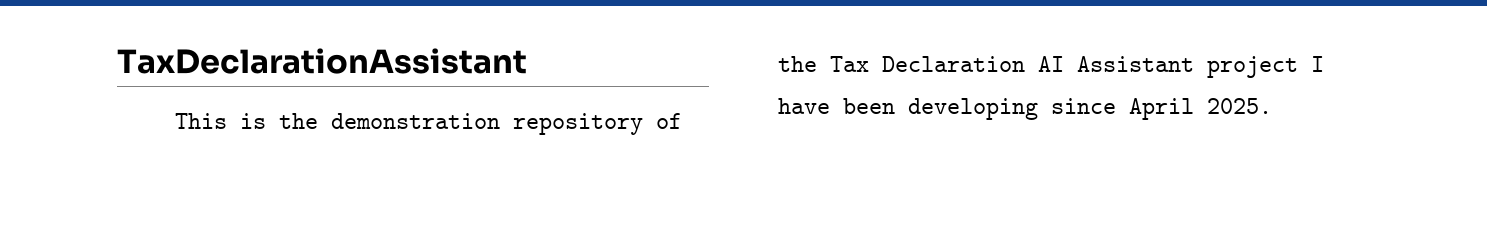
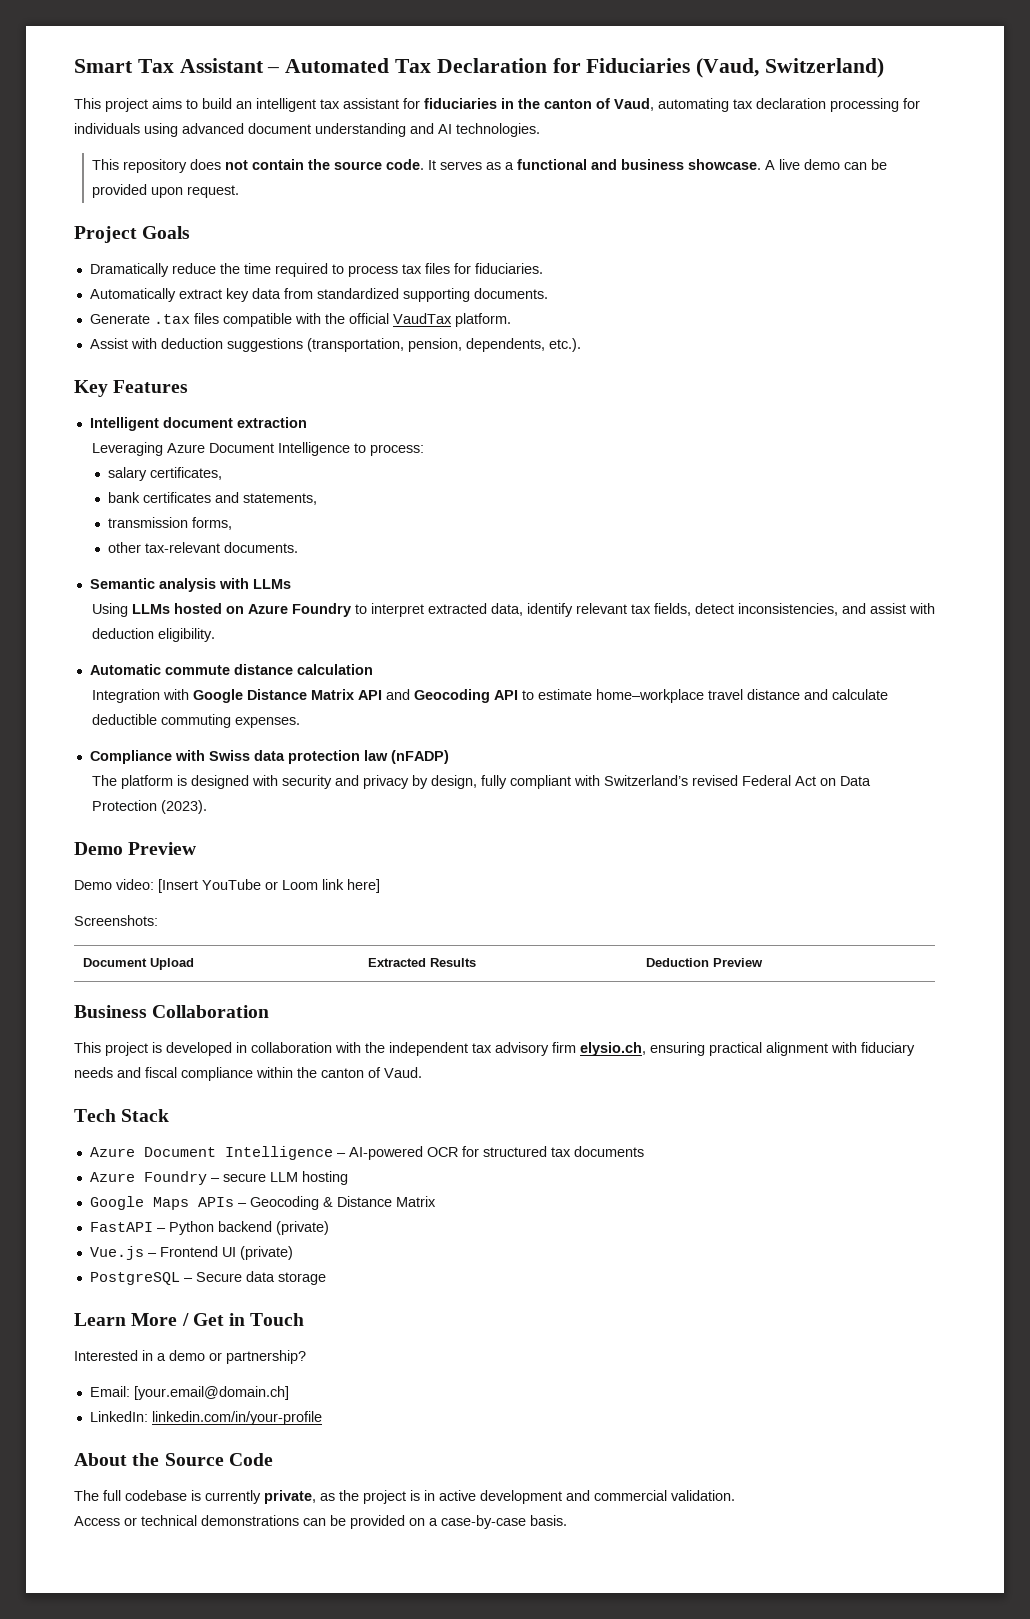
- TaxDeclarationAssistant
- This is the demonstration repository of the Tax Declaration AI Assistant project I have been developing since April 2025.
+ Smart Tax Assistant – Automated Tax Declaration for Fiduciaries (Vaud, Switzerland)
+ This project aims to build an intelligent tax assistant for fiduciaries in the canton of Vaud, automating tax declaration processing for individuals using advanced document understanding and AI technologies.
+ This repository does not contain the source code. It serves as a functional and business showcase. A live demo can be provided upon request.
+ Project Goals
+ Dramatically reduce the time required to process tax files for fiduciaries.
+ Automatically extract key data from standardized supporting documents.
+ Generate .tax files compatible with the official VaudTax platform.
+ Assist with deduction suggestions (transportation, pension, dependents, etc.).
+ Key Features
+ Intelligent document extraction
+ Leveraging Azure Document Intelligence to process:
+ salary certificates,
+ bank certificates and statements,
+ transmission forms,
+ other tax-relevant documents.
+ Semantic analysis with LLMs
+ Using LLMs hosted on Azure Foundry to interpret extracted data, identify relevant tax fields, detect inconsistencies, and assist with deduction eligibility.
+ Automatic commute distance calculation
+ Integration with Google Distance Matrix API and Geocoding API to estimate home–workplace travel distance and calculate deductible commuting expenses.
+ Compliance with Swiss data protection law (nFADP)
+ The platform is designed with security and privacy by design, fully compliant with Switzerland’s revised Federal Act on Data Protection (2023).
+ Demo Preview
+ Demo video: [Insert YouTube or Loom link here]
+ Screenshots:
+ Document Upload | Extracted Results | Deduction Preview
+ Business Collaboration
+ This project is developed in collaboration with the independent tax advisory firm elysio.ch, ensuring practical alignment with fiduciary needs and fiscal compliance within the canton of Vaud.
+ Tech Stack
+ Azure Document Intelligence – AI-powered OCR for structured tax documents
+ Azure Foundry – secure LLM hosting
+ Google Maps APIs – Geocoding & Distance Matrix
+ FastAPI – Python backend (private)
+ Vue.js – Frontend UI (private)
+ PostgreSQL – Secure data storage
+ Learn More / Get in Touch
+ Interested in a demo or partnership?
+ Email: [your.email@domain.ch]
+ LinkedIn: linkedin.com/in/your-profile
+ About the Source Code
+ The full codebase is currently private, as the project is in active development and commercial validation.
+ Access or technical demonstrations can be provided on a case-by-case basis.

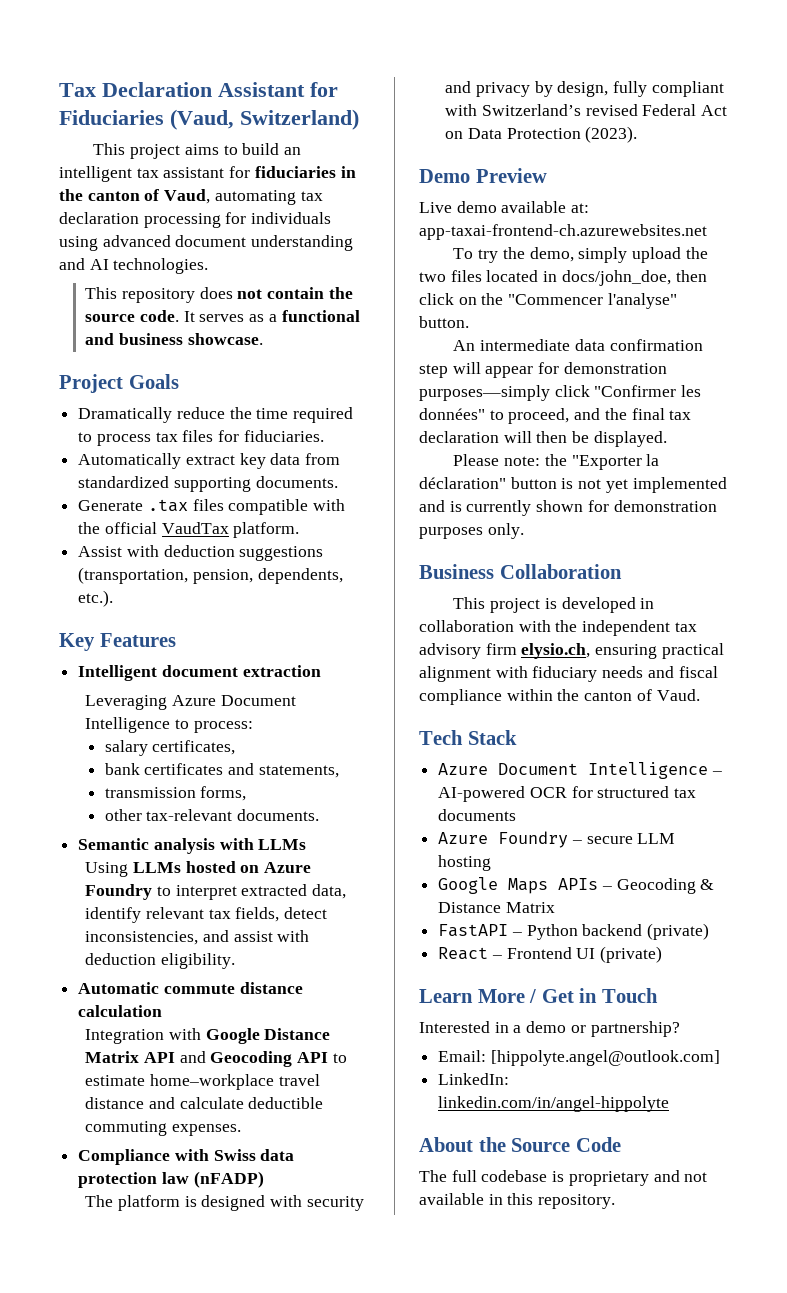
- Smart Tax Assistant – Automated Tax Declaration for Fiduciaries (Vaud, Switzerland)
+ Tax Declaration Assistant for Fiduciaries (Vaud, Switzerland)
- A live demo can be provided upon request.
- Demo video: [Insert YouTube or Loom link here]
- Screenshots:
- Document Upload | Extracted Results | Deduction Preview
+ Live demo available at: app-taxai-frontend-ch.azurewebsites.net
+ To try the demo, simply upload the two files located in docs/john_doe, then click on the "Commencer l'analyse" button.
+ An intermediate data confirmation step will appear for demonstration purposes—simply click "Confirmer les données" to proceed, and the final tax declaration will then be displayed.
+ Please note: the "Exporter la déclaration" button is not yet implemented and is currently shown for demonstration purposes only.
- Vue.js – Frontend UI (private)
+ React – Frontend UI (private)
- PostgreSQL – Secure data storage
- Email: [your.email@domain.ch]
+ Email: [hippolyte.angel@outlook.com]
- LinkedIn: linkedin.com/in/your-profile
+ LinkedIn: linkedin.com/in/angel-hippolyte
- The full codebase is currently private, as the project is in active development and commercial validation.
- Access or technical demonstrations can be provided on a case-by-case basis.
+ The full codebase is proprietary and not available in this repository.

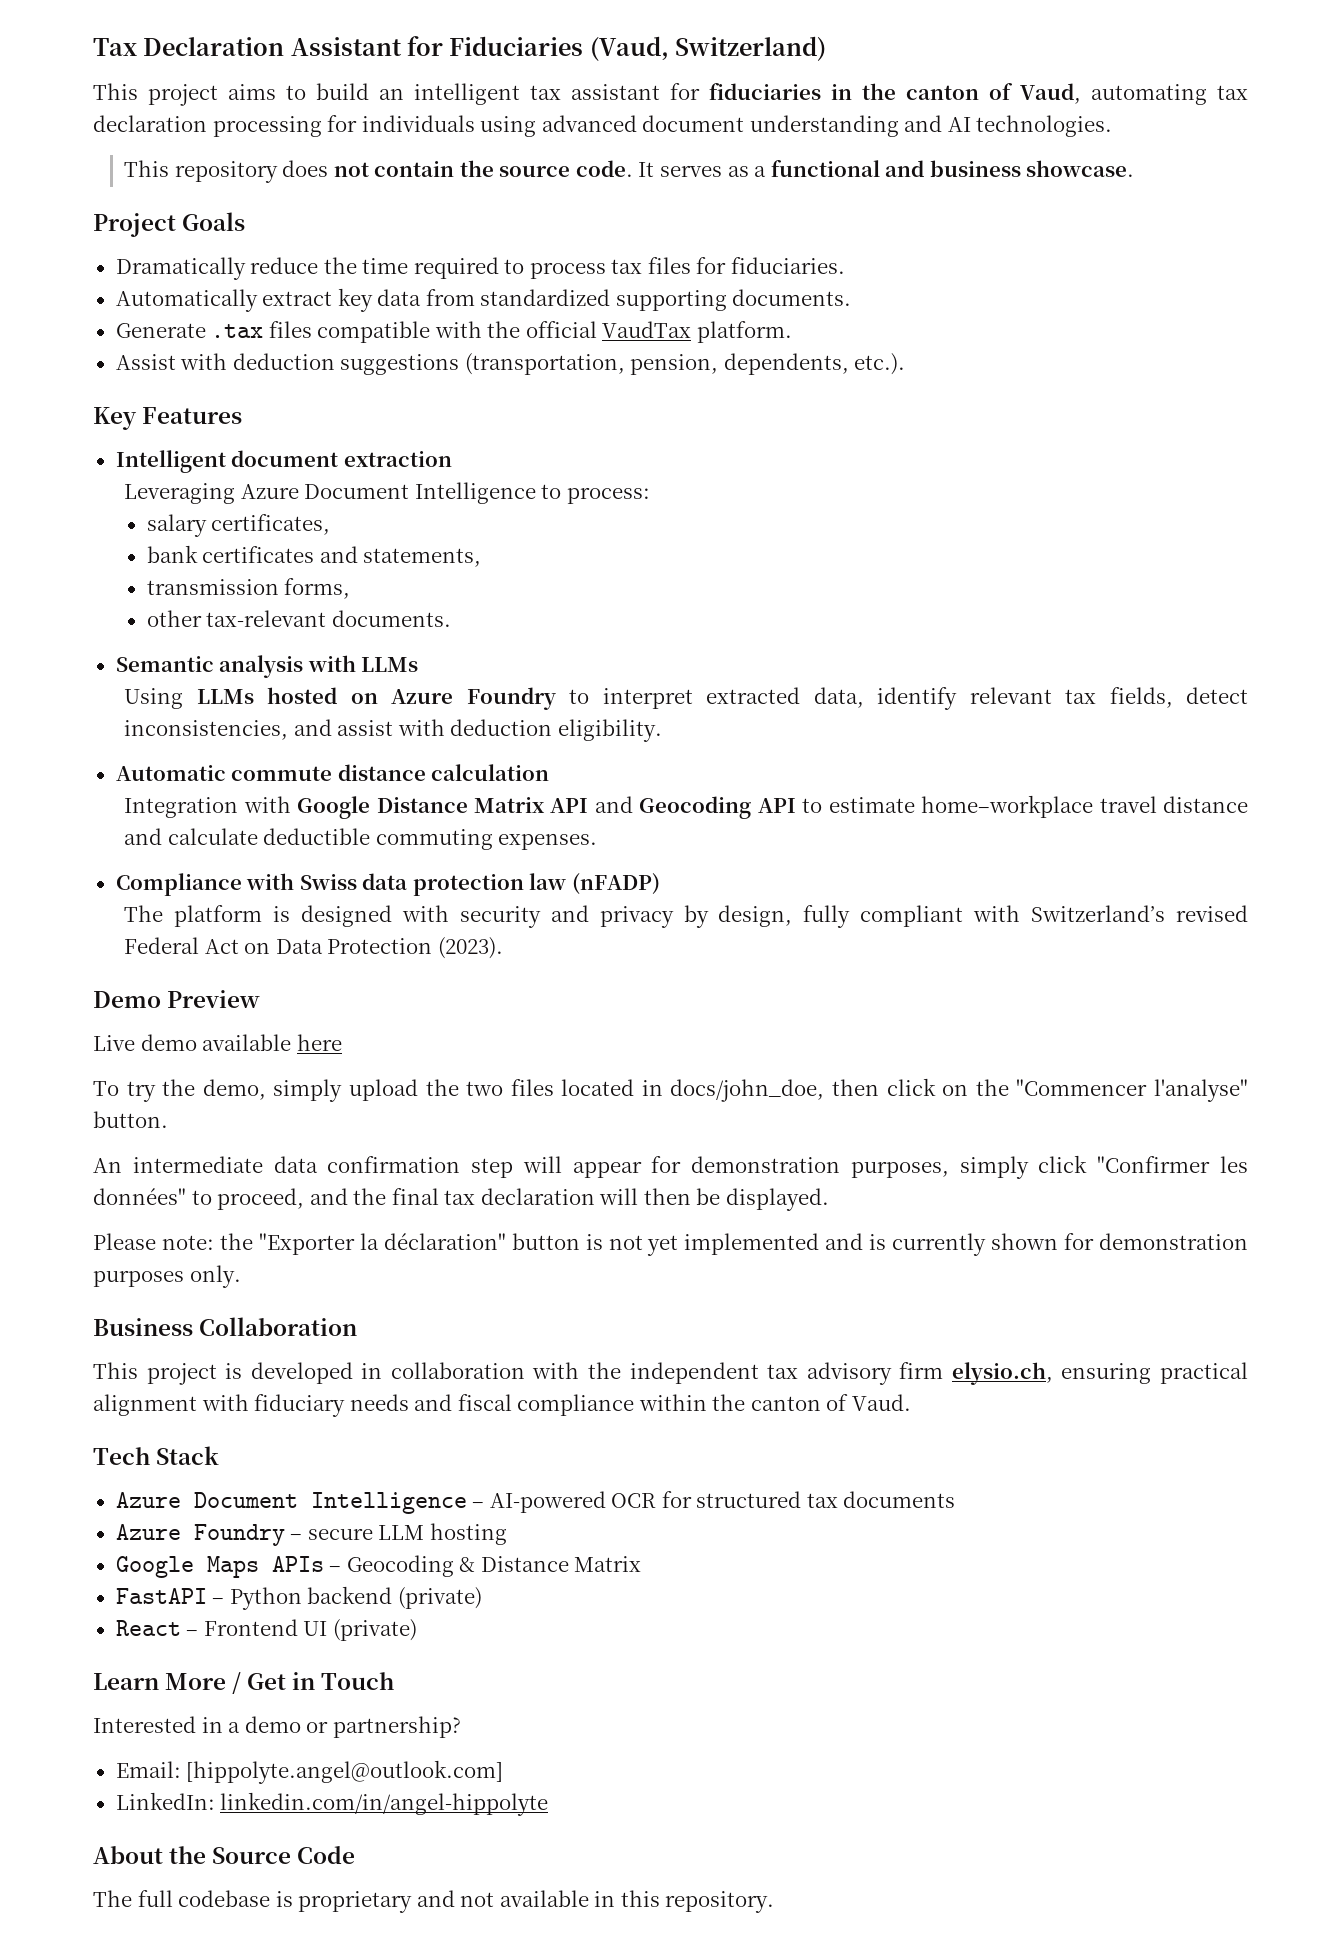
- Live demo available at: app-taxai-frontend-ch.azurewebsites.net
+ Live demo available here
- An intermediate data confirmation step will appear for demonstration purposes—simply click "Confirmer les données" to proceed, and the final tax declaration will then be displayed.
+ An intermediate data confirmation step will appear for demonstration purposes, simply click "Confirmer les données" to proceed, and the final tax declaration will then be displayed.

